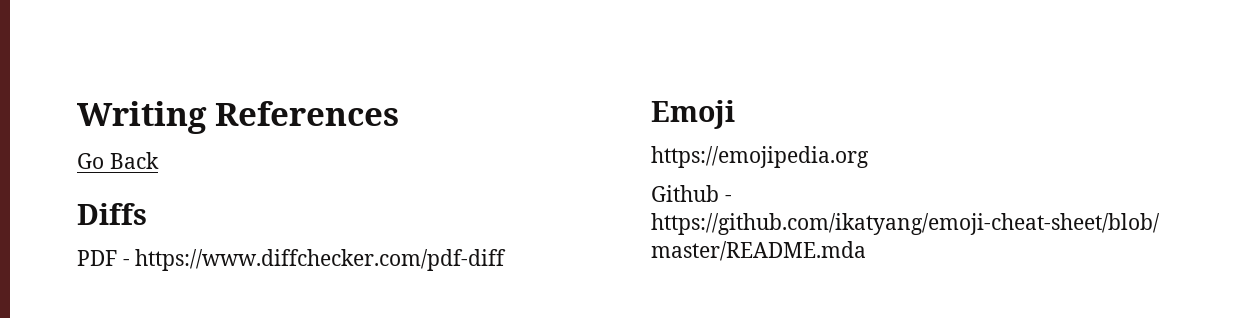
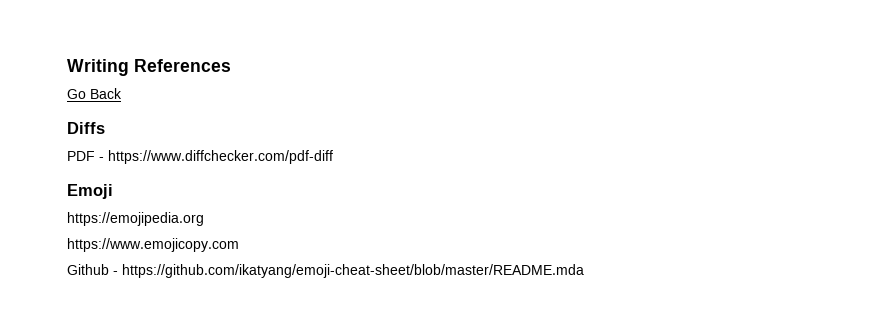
+ https://www.emojicopy.com

